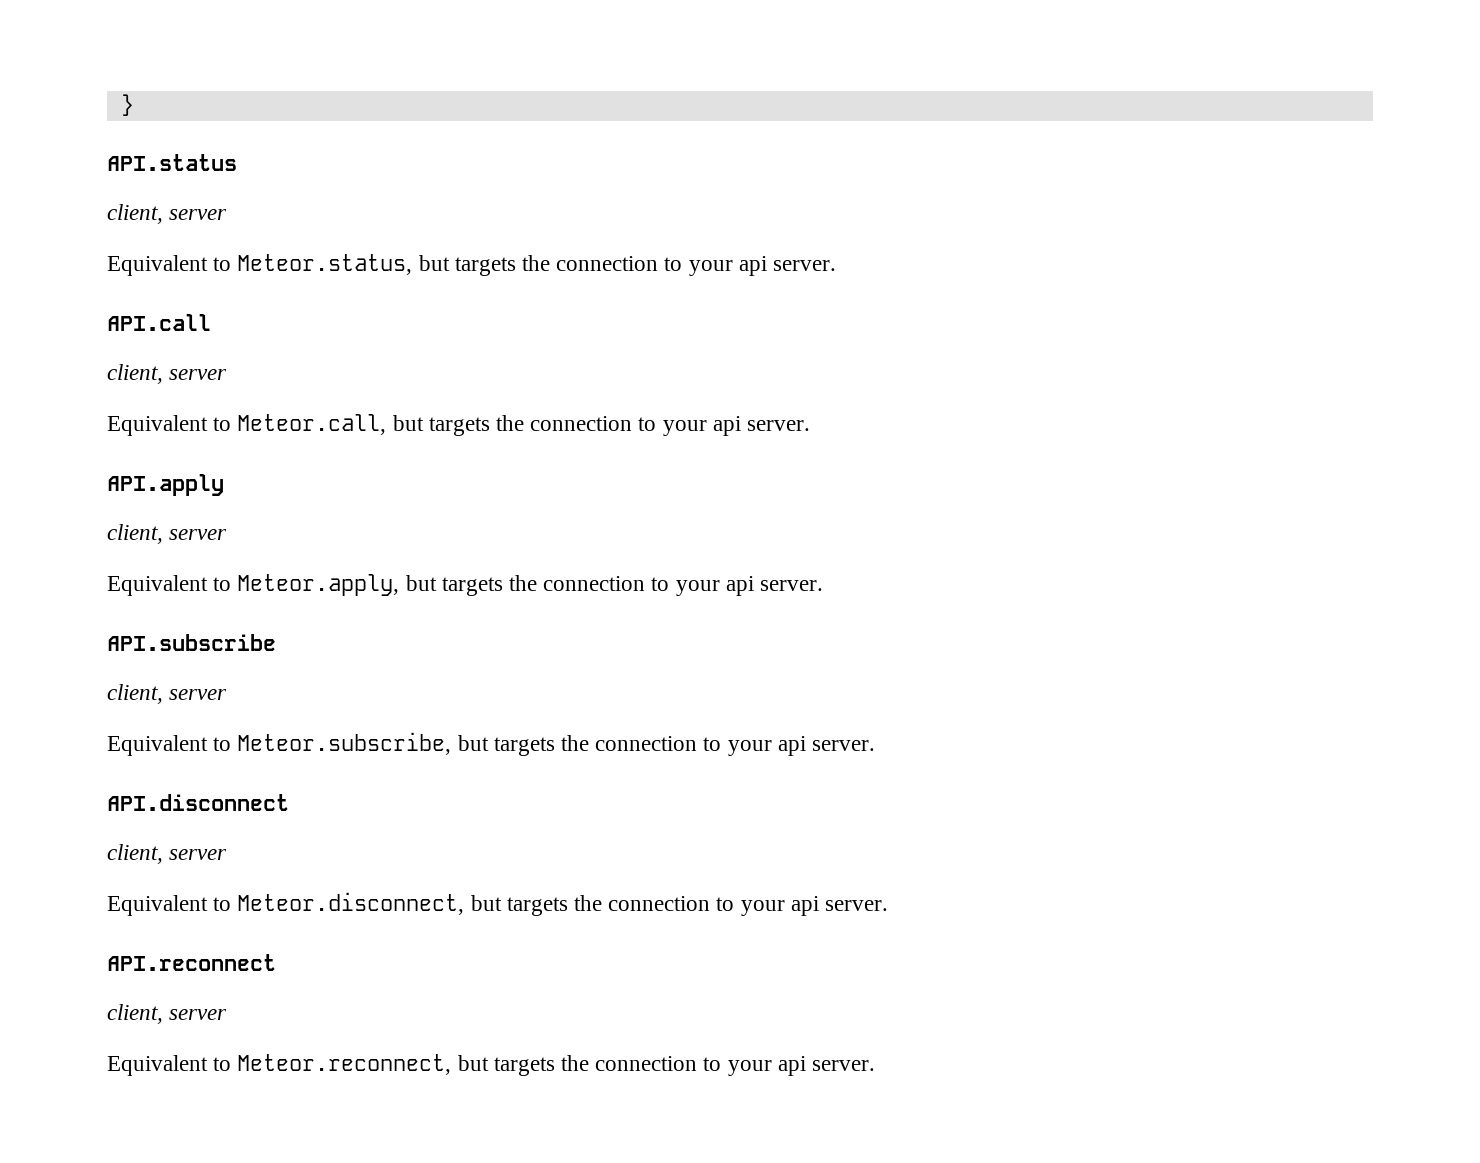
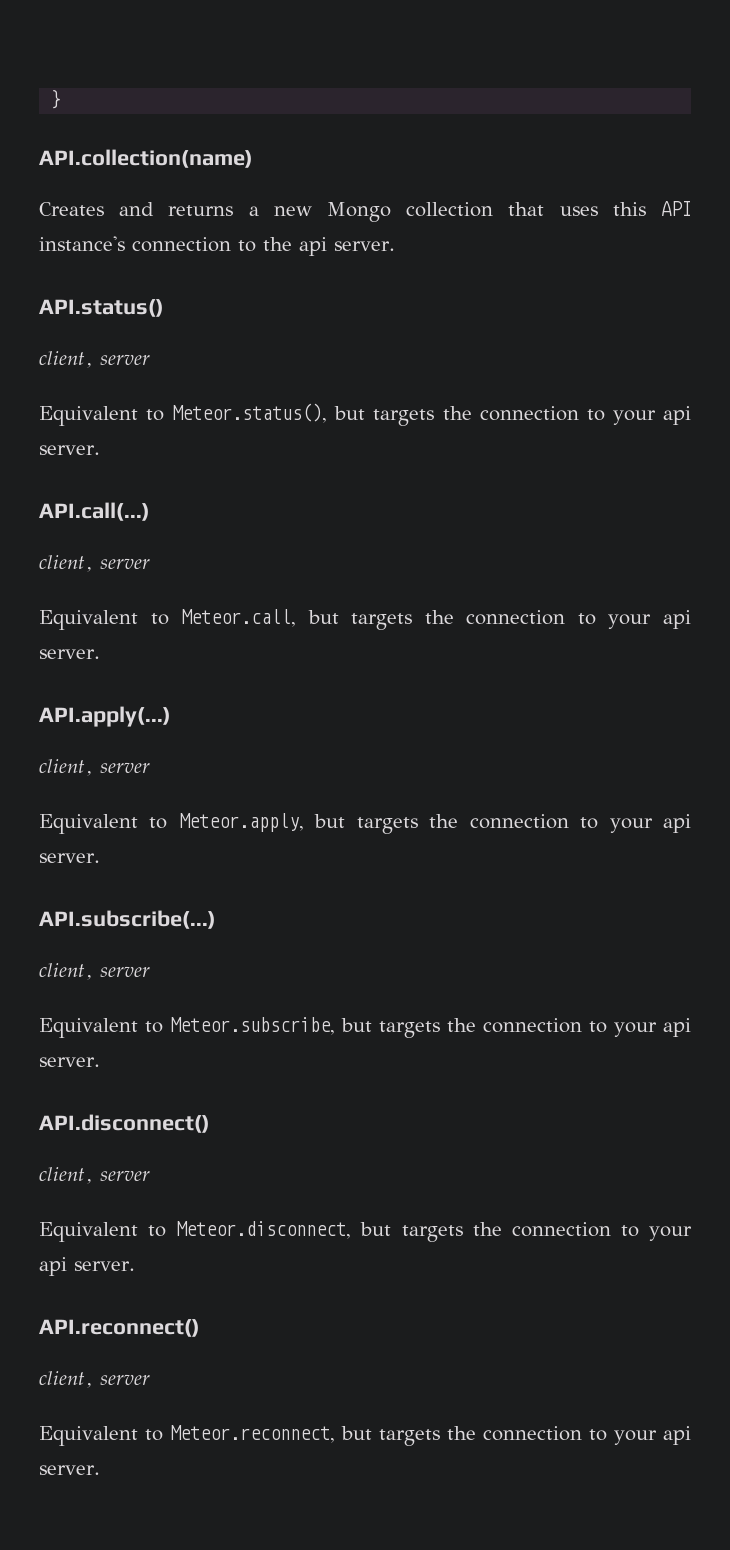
- API.status
+ API.collection(name)
+ Creates and returns a new Mongo collection that uses this API instance's connection to the api server.
+ API.status()
  client, server
- Equivalent to Meteor.status, but targets the connection to your api server.
- API.call
+ Equivalent to Meteor.status(), but targets the connection to your api server.
+ API.call(...)
- API.apply
+ API.apply(...)
- API.subscribe
+ API.subscribe(...)
- API.disconnect
+ API.disconnect()
- API.reconnect
+ API.reconnect()

